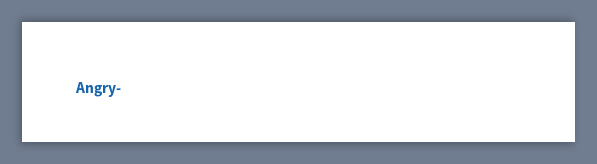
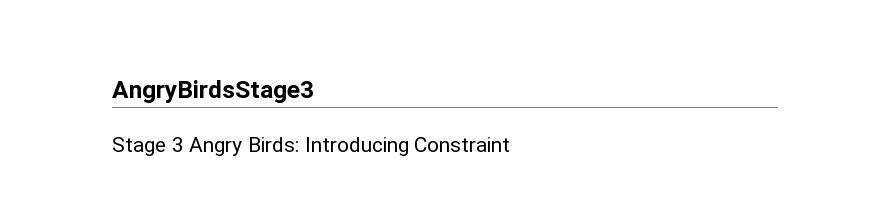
- Angry-
+ AngryBirdsStage3
+ Stage 3 Angry Birds: Introducing Constraint

